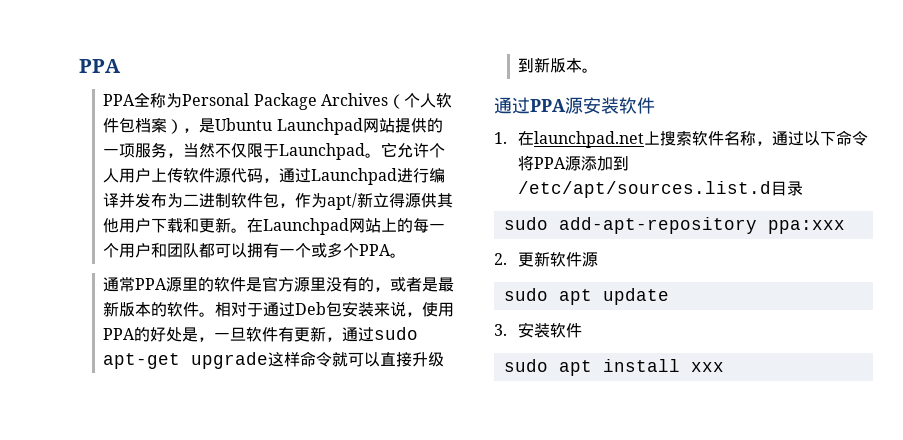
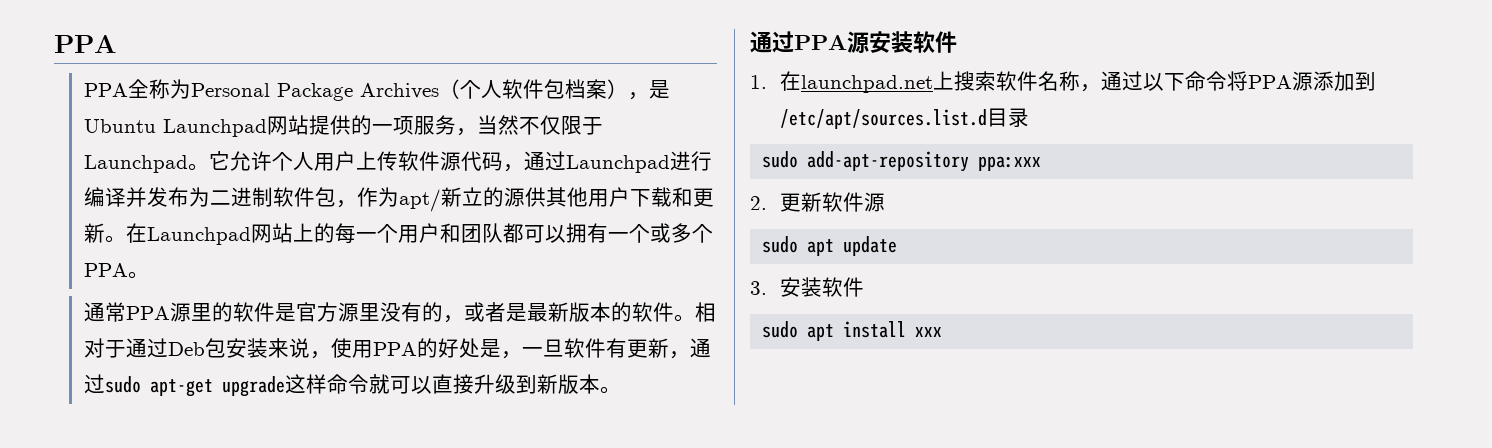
- 它允许个人用户上传软件源代码，通过Launchpad进行编译并发布为二进制软件包，作为apt/新立得源供其他用户下载和更新。
+ 它允许个人用户上传软件源代码，通过Launchpad进行编译并发布为二进制软件包，作为apt/新立的源供其他用户下载和更新。

